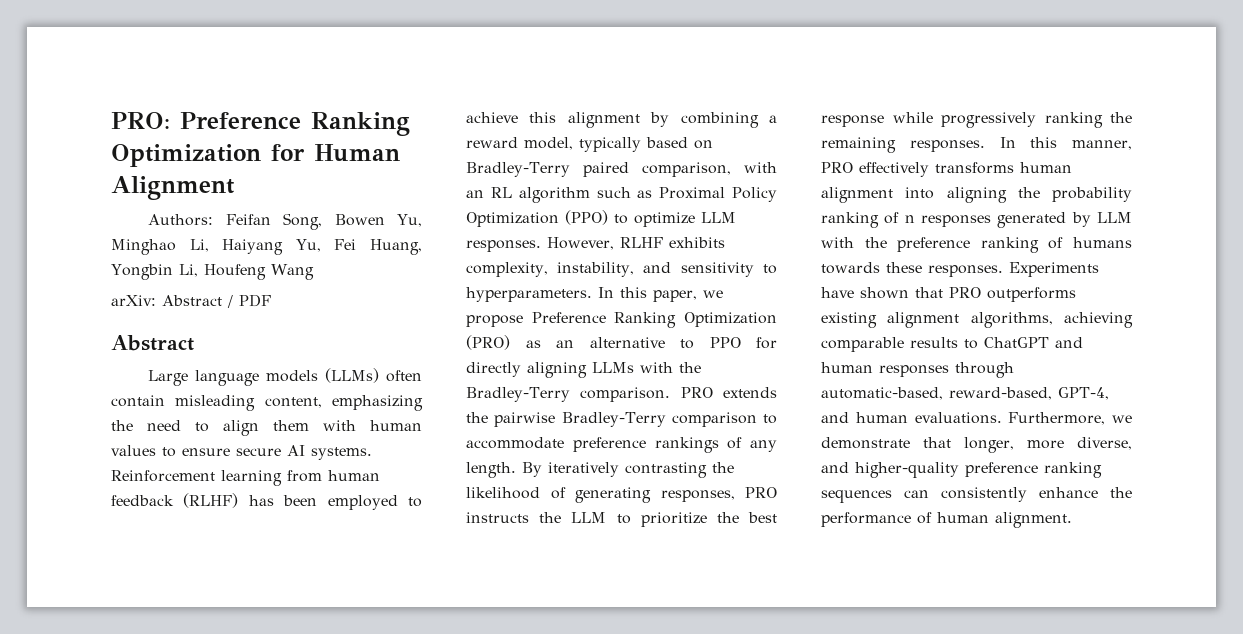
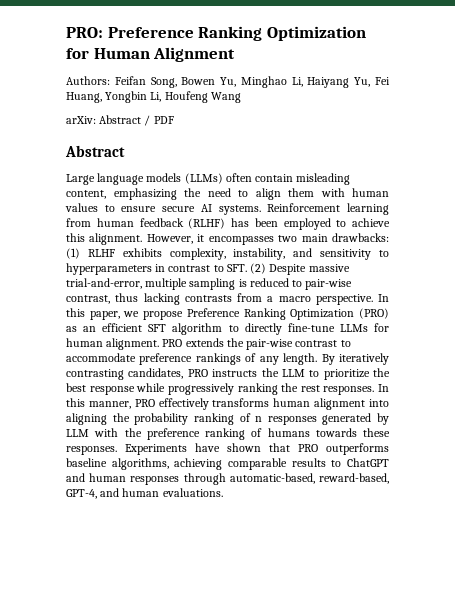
- Reinforcement learning from human feedback (RLHF) has been employed to achieve this alignment by combining a reward model, typically based on Bradley-Terry paired comparison, with an RL algorithm such as Proximal Policy Optimization (PPO) to optimize LLM responses. However, RLHF exhibits complexity, instability, and sensitivity to hyperparameters.
+ Reinforcement learning from human feedback (RLHF) has been employed to achieve this alignment. However, it encompasses two main drawbacks: (1) RLHF exhibits complexity, instability, and sensitivity to hyperparameters in contrast to SFT. (2) Despite massive trial-and-error, multiple sampling is reduced to pair-wise contrast, thus lacking contrasts from a macro perspective.
- In this paper, we propose Preference Ranking Optimization (PRO) as an alternative to PPO for directly aligning LLMs with the Bradley-Terry comparison. PRO extends the pairwise Bradley-Terry comparison to accommodate preference rankings of any length.
+ In this paper, we propose Preference Ranking Optimization (PRO) as an efficient SFT algorithm to directly fine-tune LLMs for human alignment. PRO extends the pair-wise contrast to accommodate preference rankings of any length.
- By iteratively contrasting the likelihood of generating responses, PRO instructs the LLM to prioritize the best response while progressively ranking the remaining responses.
+ By iteratively contrasting candidates, PRO instructs the LLM to prioritize the best response while progressively ranking the rest responses.
- Experiments have shown that PRO outperforms existing alignment algorithms, achieving comparable results to ChatGPT and human responses through automatic-based, reward-based, GPT-4, and human evaluations. Furthermore, we demonstrate that longer, more diverse, and higher-quality preference ranking sequences can consistently enhance the performance of human alignment.
+ Experiments have shown that PRO outperforms baseline algorithms, achieving comparable results to ChatGPT and human responses through automatic-based, reward-based, GPT-4, and human evaluations.

